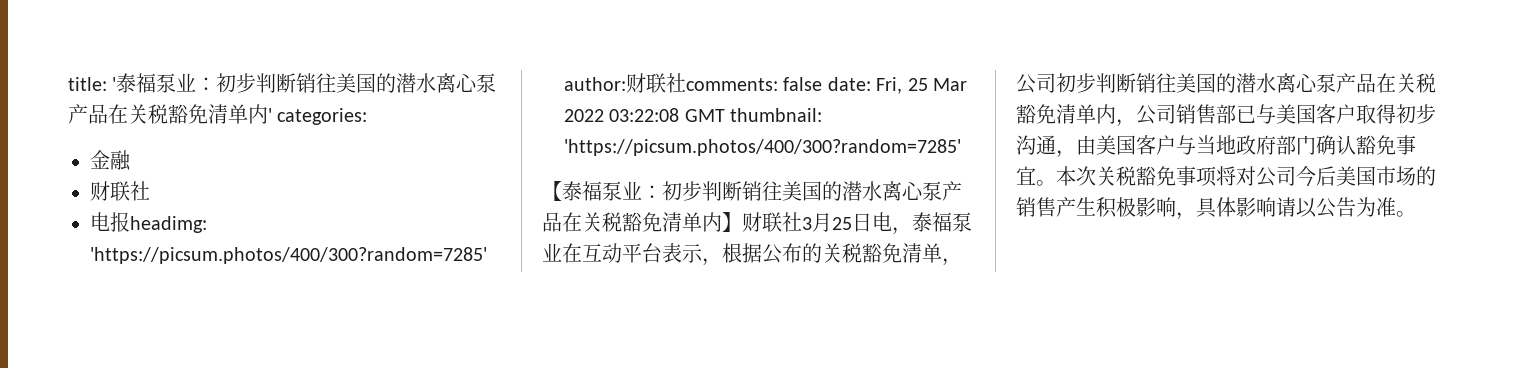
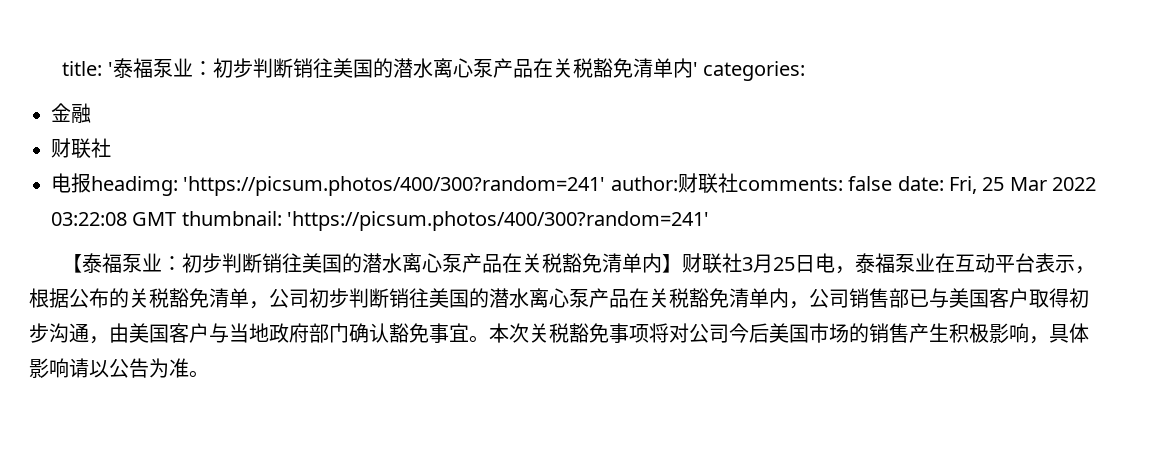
- 电报headimg: 'https://picsum.photos/400/300?random=7285' author:财联社comments: false date: Fri, 25 Mar 2022 03:22:08 GMT thumbnail: 'https://picsum.photos/400/300?random=7285'
+ 电报headimg: 'https://picsum.photos/400/300?random=241' author:财联社comments: false date: Fri, 25 Mar 2022 03:22:08 GMT thumbnail: 'https://picsum.photos/400/300?random=241'

